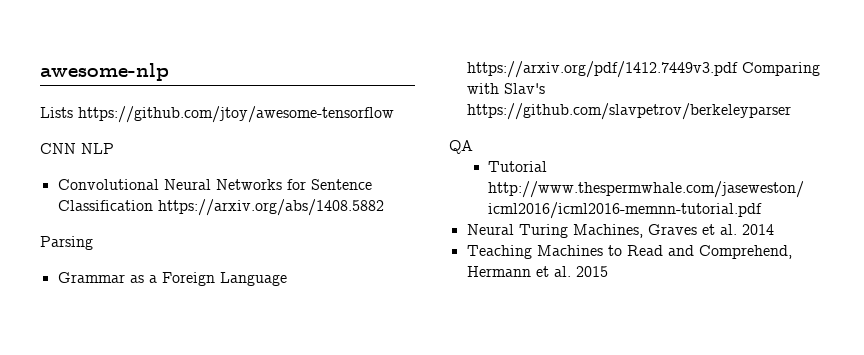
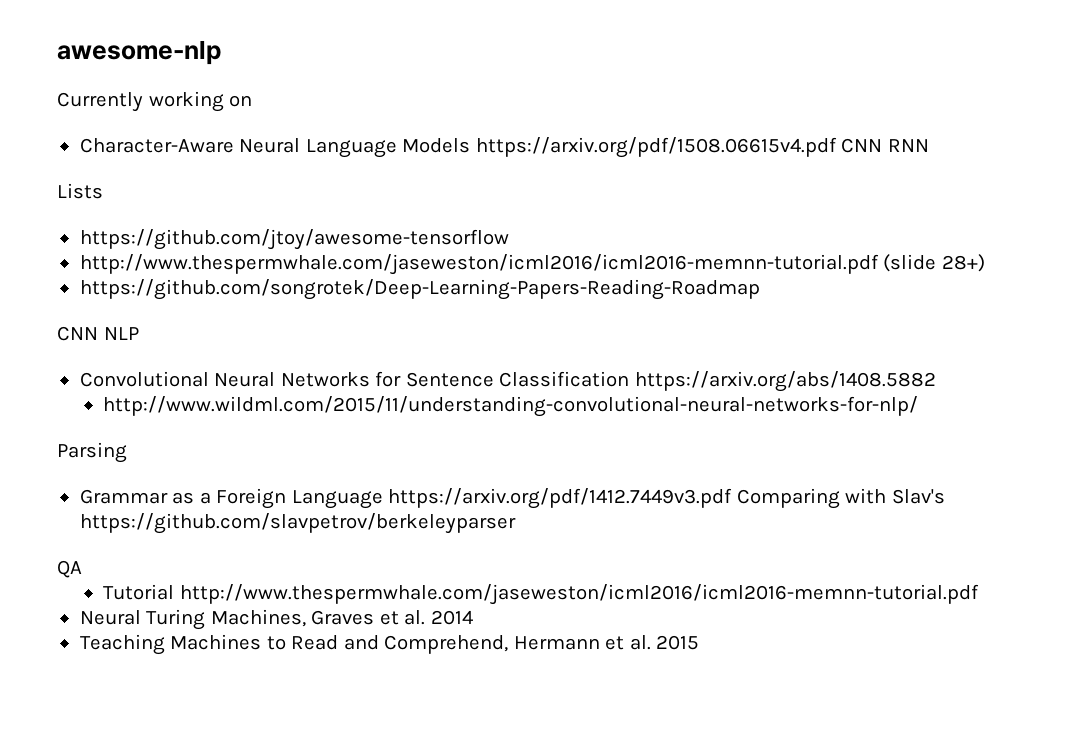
+ Currently working on
+ Character-Aware Neural Language Models https://arxiv.org/pdf/1508.06615v4.pdf CNN RNN
- Lists https://github.com/jtoy/awesome-tensorflow
+ Lists
+ https://github.com/jtoy/awesome-tensorflow
+ http://www.thespermwhale.com/jaseweston/icml2016/icml2016-memnn-tutorial.pdf (slide 28+)
+ https://github.com/songrotek/Deep-Learning-Papers-Reading-Roadmap
+ http://www.wildml.com/2015/11/understanding-convolutional-neural-networks-for-nlp/

